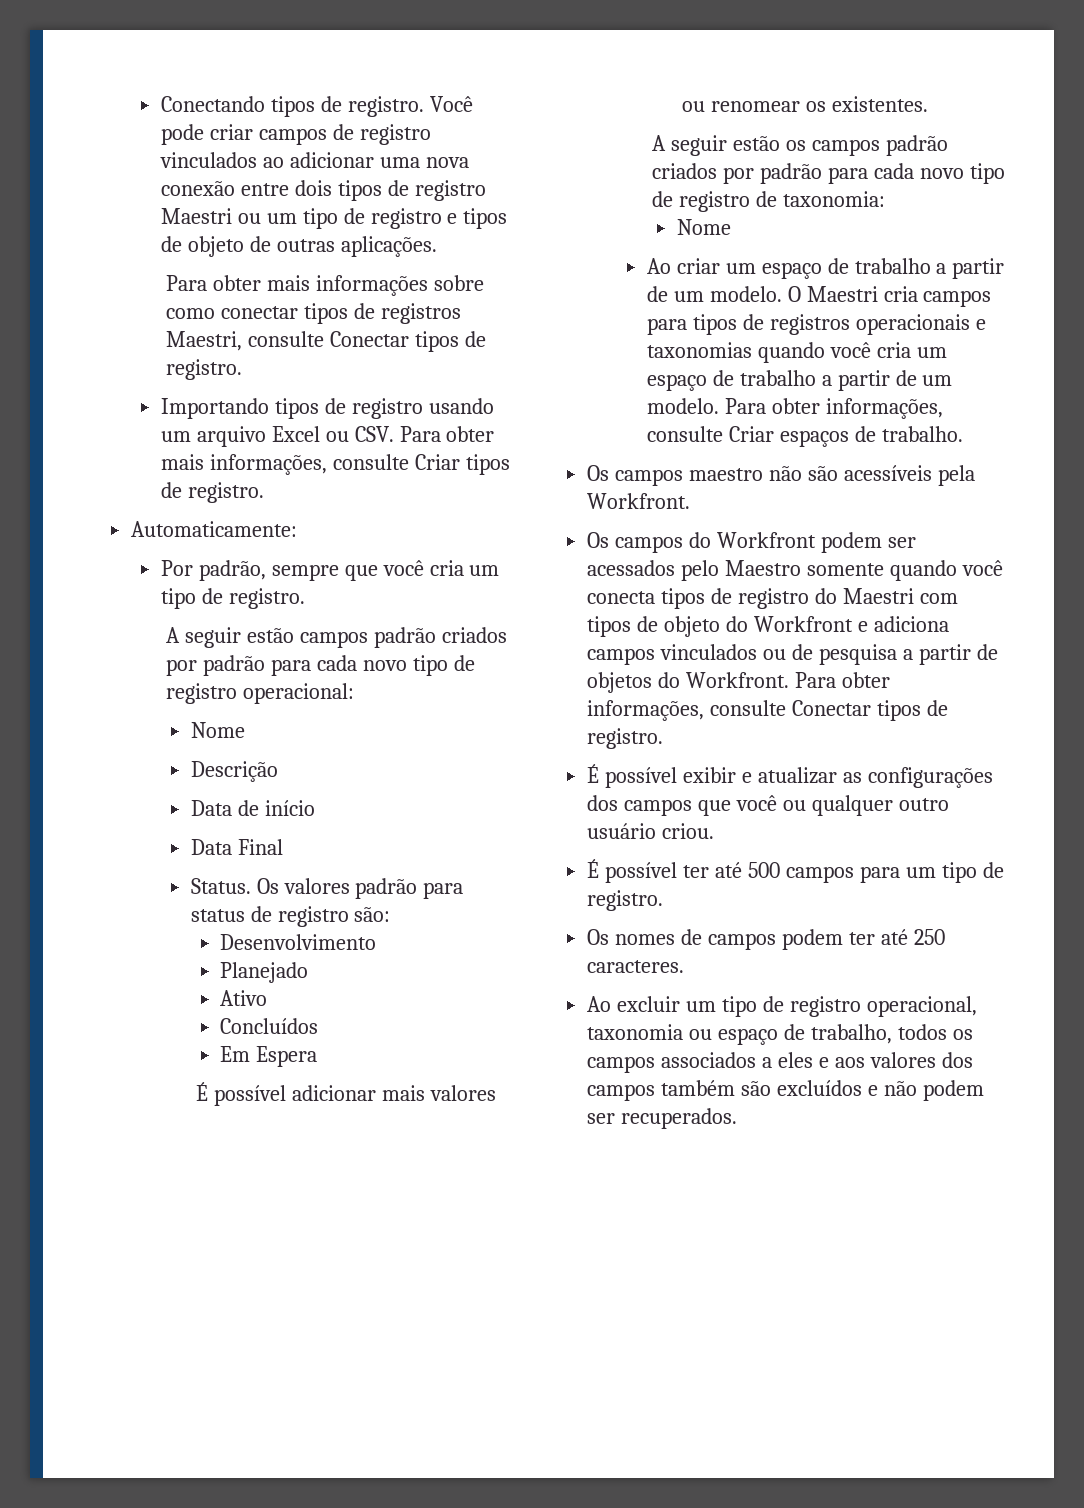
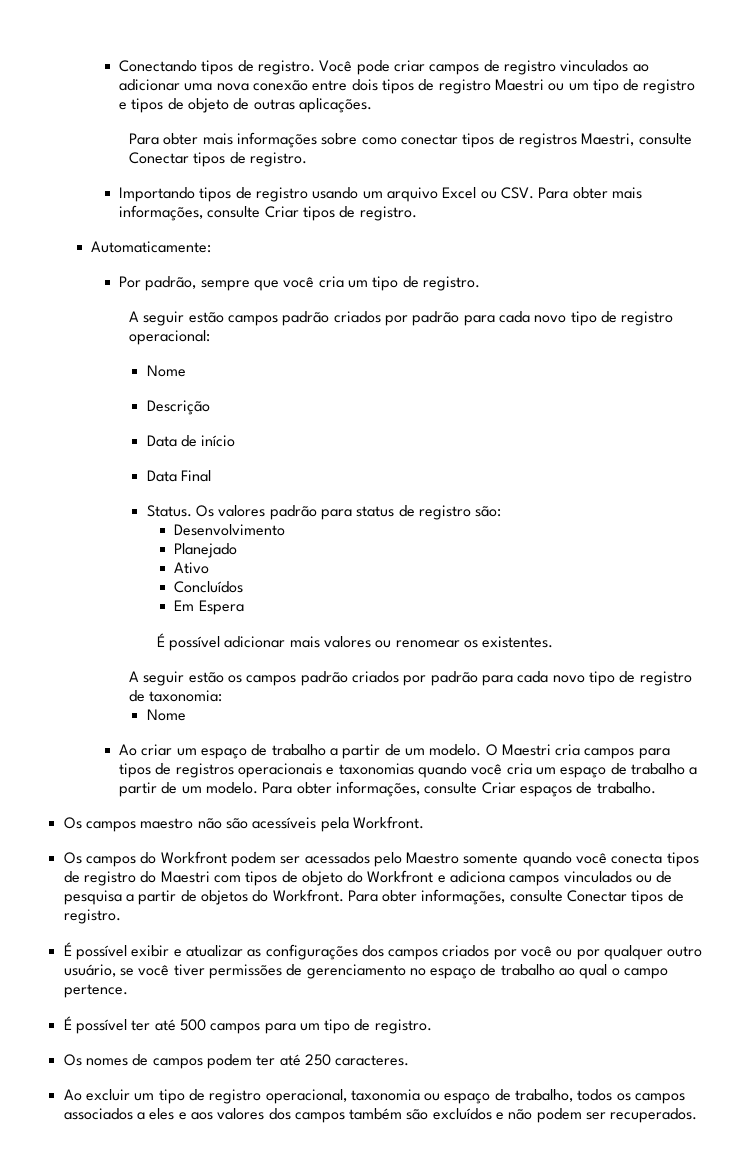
- É possível exibir e atualizar as configurações dos campos que você ou qualquer outro usuário criou.
+ É possível exibir e atualizar as configurações dos campos criados por você ou por qualquer outro usuário, se você tiver permissões de gerenciamento no espaço de trabalho ao qual o campo pertence.

